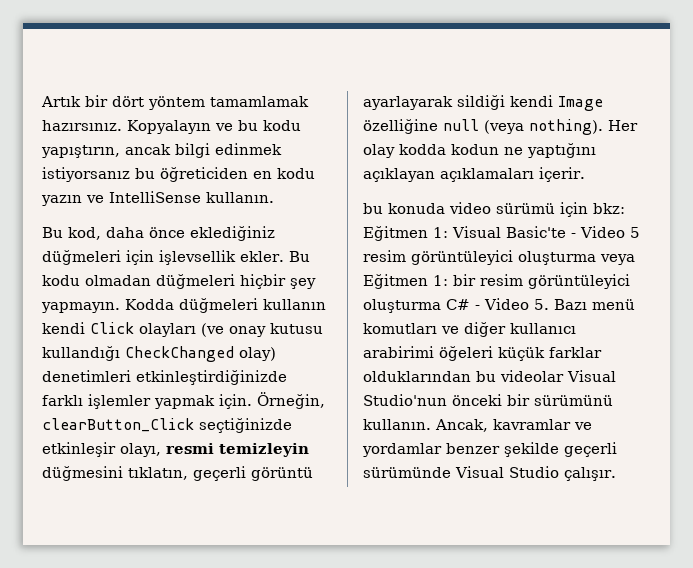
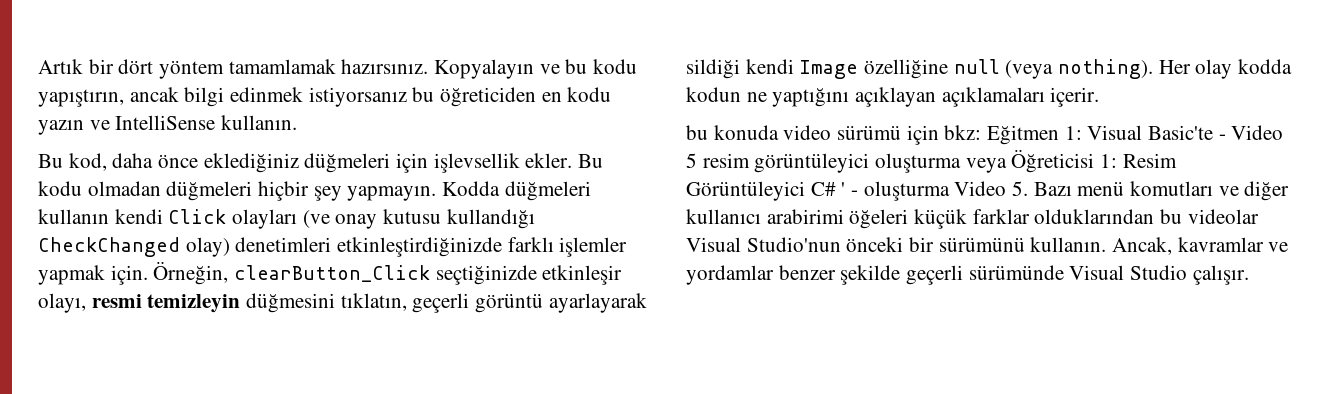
- bu konuda video sürümü için bkz: Eğitmen 1: Visual Basic'te - Video 5 resim görüntüleyici oluşturma veya Eğitmen 1: bir resim görüntüleyici oluşturma C# - Video 5. Bazı menü komutları ve diğer kullanıcı arabirimi öğeleri küçük farklar olduklarından bu videolar Visual Studio'nun önceki bir sürümünü kullanın.
+ bu konuda video sürümü için bkz: Eğitmen 1: Visual Basic'te - Video 5 resim görüntüleyici oluşturma veya Öğreticisi 1: Resim Görüntüleyici C# ' - oluşturma Video 5. Bazı menü komutları ve diğer kullanıcı arabirimi öğeleri küçük farklar olduklarından bu videolar Visual Studio'nun önceki bir sürümünü kullanın.

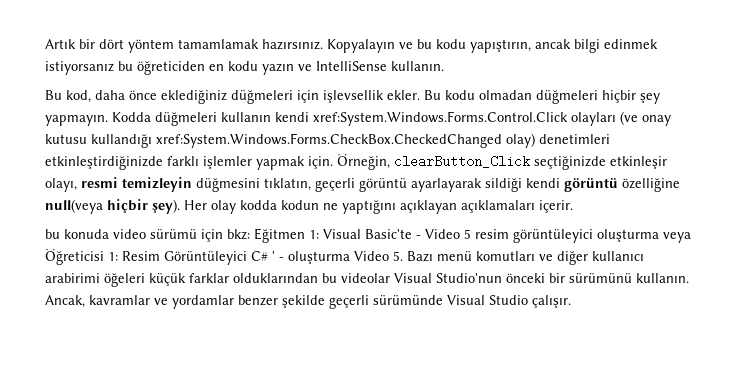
- Kodda düğmeleri kullanın kendi Click olayları (ve onay kutusu kullandığı CheckChanged olay) denetimleri etkinleştirdiğinizde farklı işlemler yapmak için.
+ Kodda düğmeleri kullanın kendi xref:System.Windows.Forms.Control.Click olayları (ve onay kutusu kullandığı xref:System.Windows.Forms.CheckBox.CheckedChanged olay) denetimleri etkinleştirdiğinizde farklı işlemler yapmak için.
- Örneğin, clearButton_Click seçtiğinizde etkinleşir olayı, resmi temizleyin düğmesini tıklatın, geçerli görüntü ayarlayarak sildiği kendi Image özelliğine null (veya nothing).
+ Örneğin, clearButton_Click seçtiğinizde etkinleşir olayı, resmi temizleyin düğmesini tıklatın, geçerli görüntü ayarlayarak sildiği kendi görüntü özelliğine null(veya hiçbir şey).

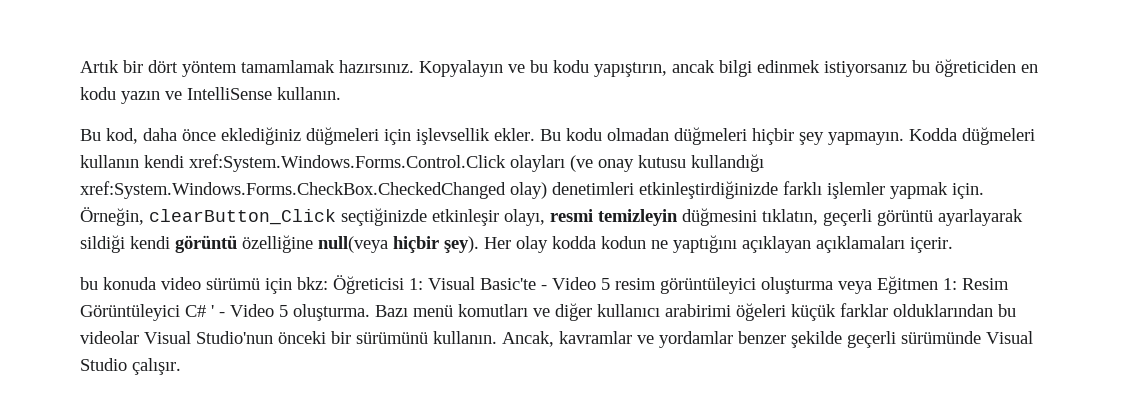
- bu konuda video sürümü için bkz: Eğitmen 1: Visual Basic'te - Video 5 resim görüntüleyici oluşturma veya Öğreticisi 1: Resim Görüntüleyici C# ' - oluşturma Video 5. Bazı menü komutları ve diğer kullanıcı arabirimi öğeleri küçük farklar olduklarından bu videolar Visual Studio'nun önceki bir sürümünü kullanın.
+ bu konuda video sürümü için bkz: Öğreticisi 1: Visual Basic'te - Video 5 resim görüntüleyici oluşturma veya Eğitmen 1: Resim Görüntüleyici C# ' - Video 5 oluşturma. Bazı menü komutları ve diğer kullanıcı arabirimi öğeleri küçük farklar olduklarından bu videolar Visual Studio'nun önceki bir sürümünü kullanın.

